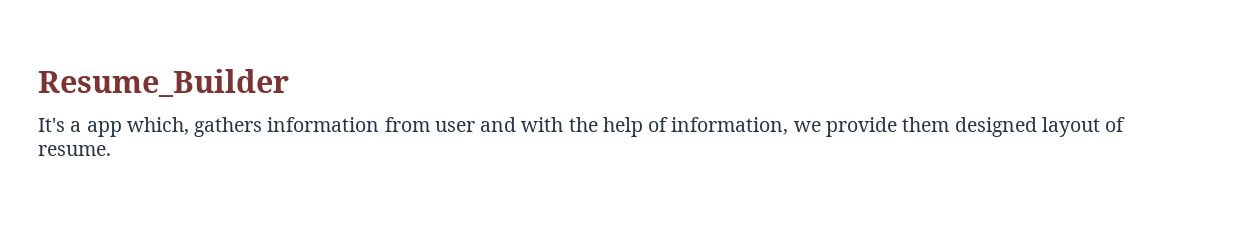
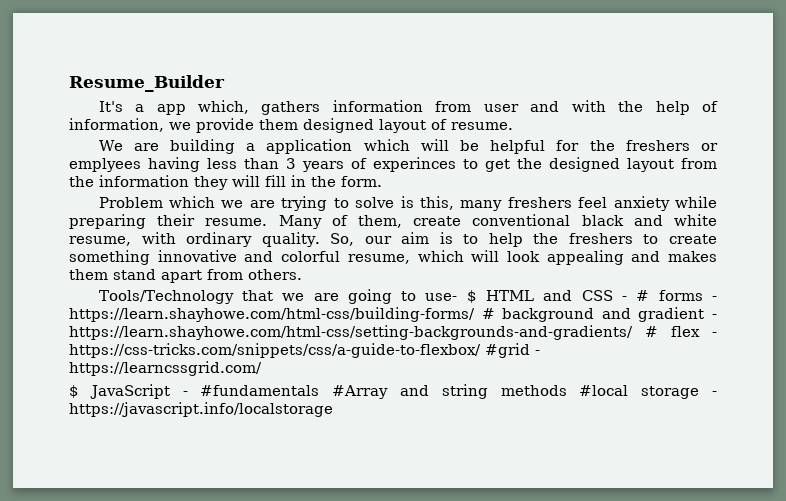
+ We are building a application which will be helpful for the freshers or emplyees having less than 3 years of experinces to get the designed layout from the information they will fill in the form.
+ Problem which we are trying to solve is this, many freshers feel anxiety while preparing their resume. Many of them, create conventional black and white resume, with ordinary quality. So, our aim is to help the freshers to create something innovative and colorful resume, which will look appealing and makes them stand apart from others.
+ Tools/Technology that we are going to use- $ HTML and CSS - # forms - https://learn.shayhowe.com/html-css/building-forms/ # background and gradient - https://learn.shayhowe.com/html-css/setting-backgrounds-and-gradients/ # flex - https://css-tricks.com/snippets/css/a-guide-to-flexbox/ #grid - https://learncssgrid.com/
+ $ JavaScript - #fundamentals #Array and string methods #local storage - https://javascript.info/localstorage

